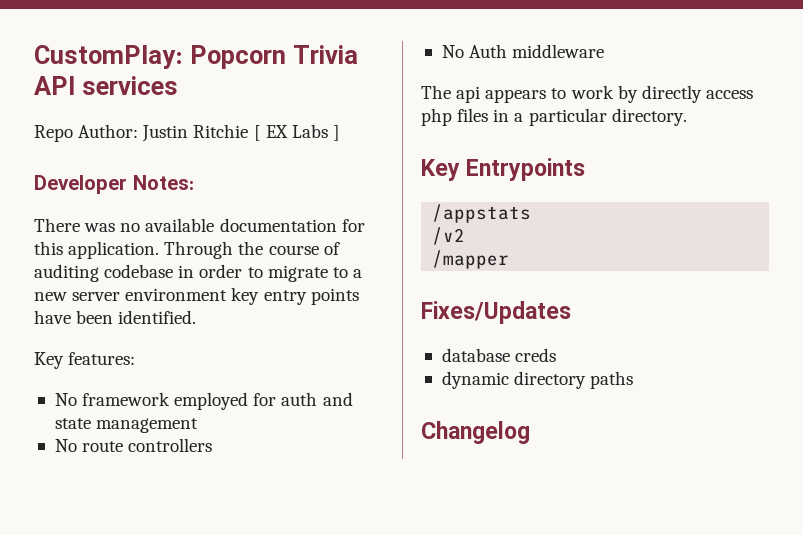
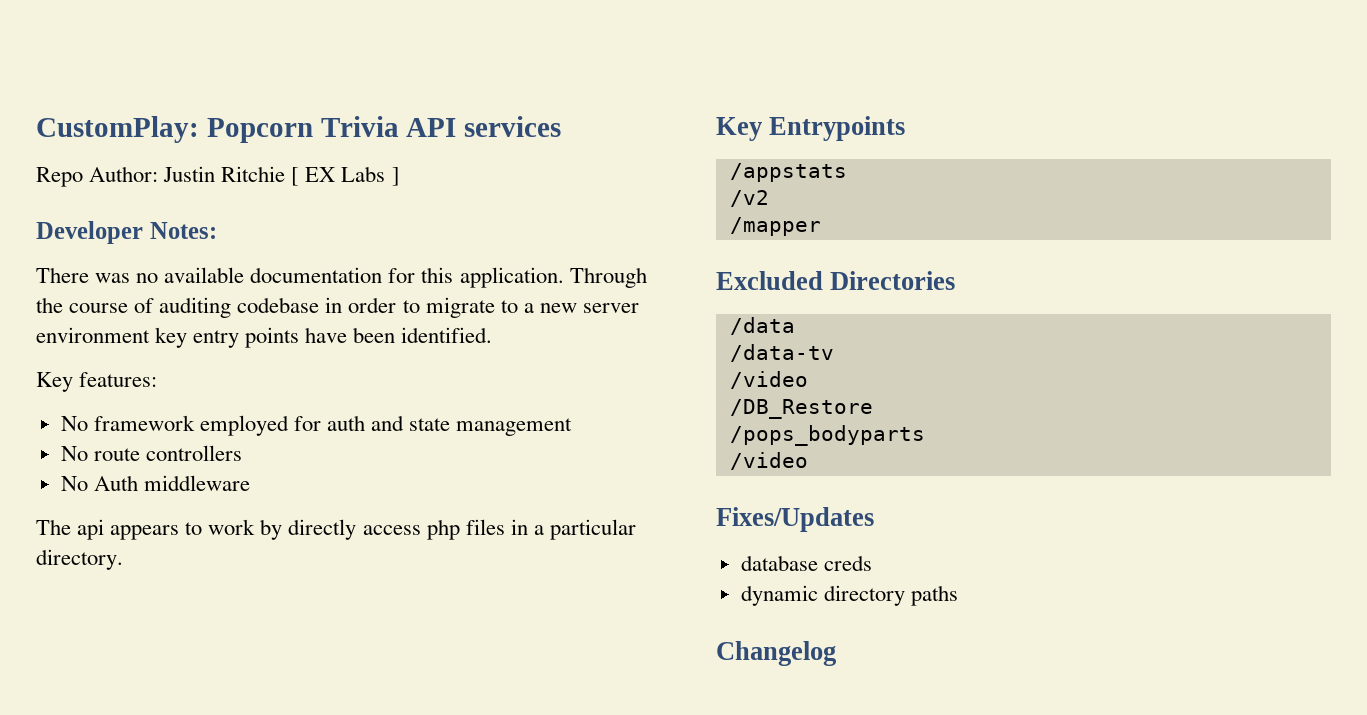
+ Excluded Directories
+ /data
+ /data-tv
+ /video
+ /DB_Restore
+ /pops_bodyparts
+ /video

